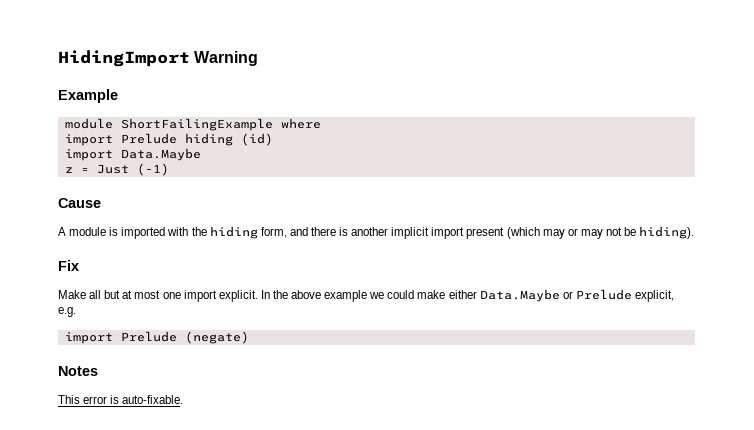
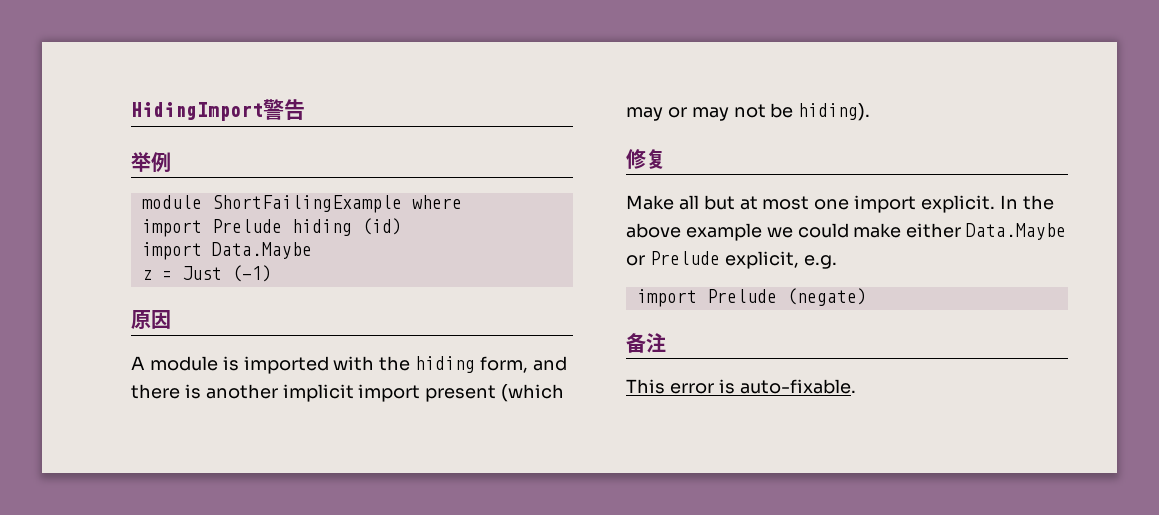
- HidingImport Warning
- Example
+ HidingImport警告
+ 举例
- Cause
+ 原因
- Fix
+ 修复
- Notes
+ 备注

